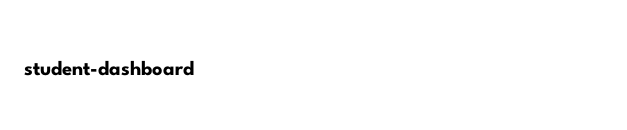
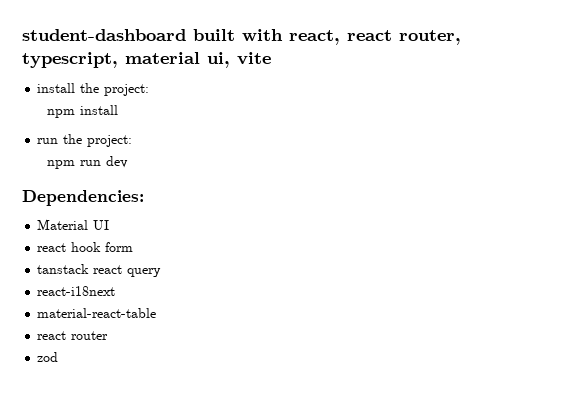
- student-dashboard
+ student-dashboard built with react, react router, typescript, material ui, vite
+ install the project:
+ npm install
+ run the project:
+ npm run dev
+ Dependencies:
+ Material UI
+ react hook form
+ tanstack react query
+ react-i18next
+ material-react-table
+ react router
+ zod

